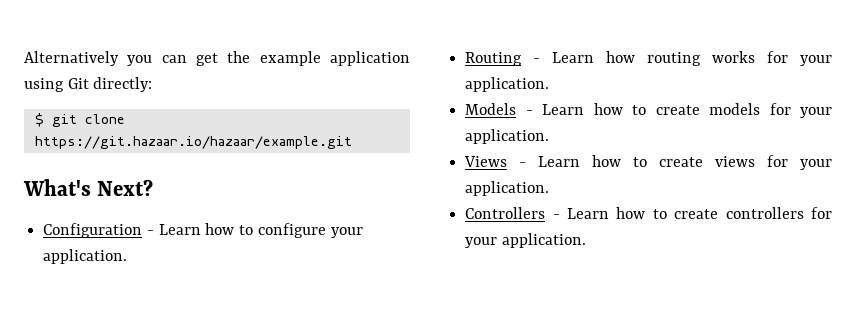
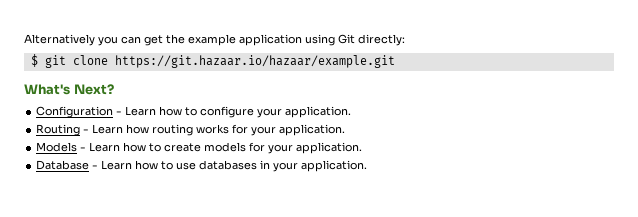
- Views - Learn how to create views for your application.
- Controllers - Learn how to create controllers for your application.
+ Database - Learn how to use databases in your application.

